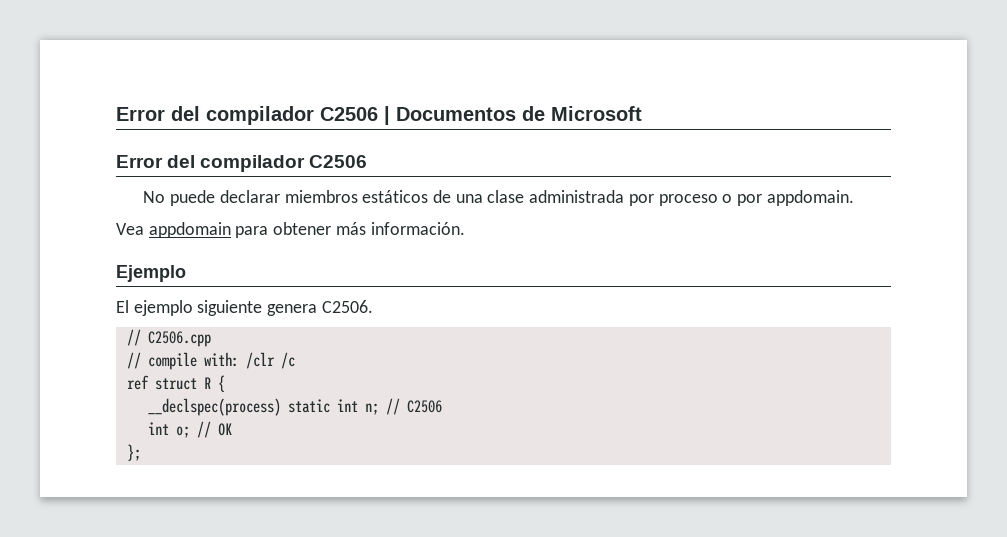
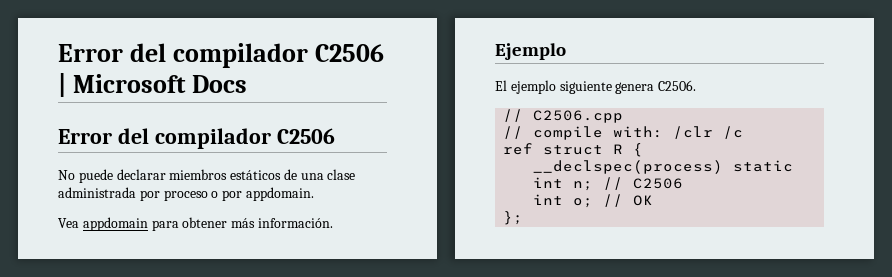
- Error del compilador C2506 | Documentos de Microsoft
+ Error del compilador C2506 | Microsoft Docs

